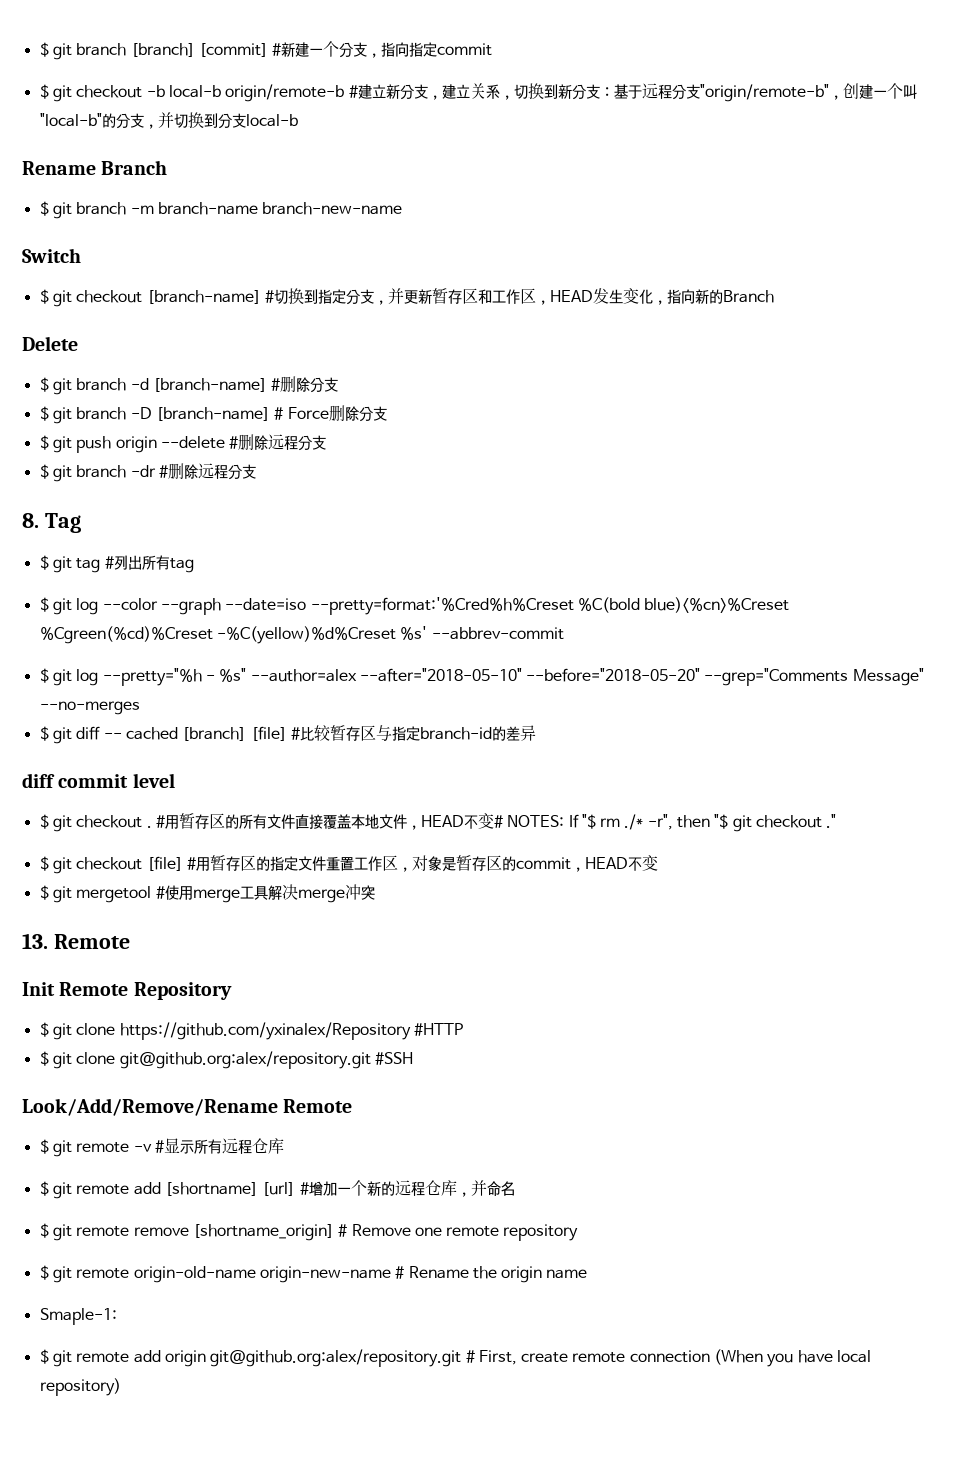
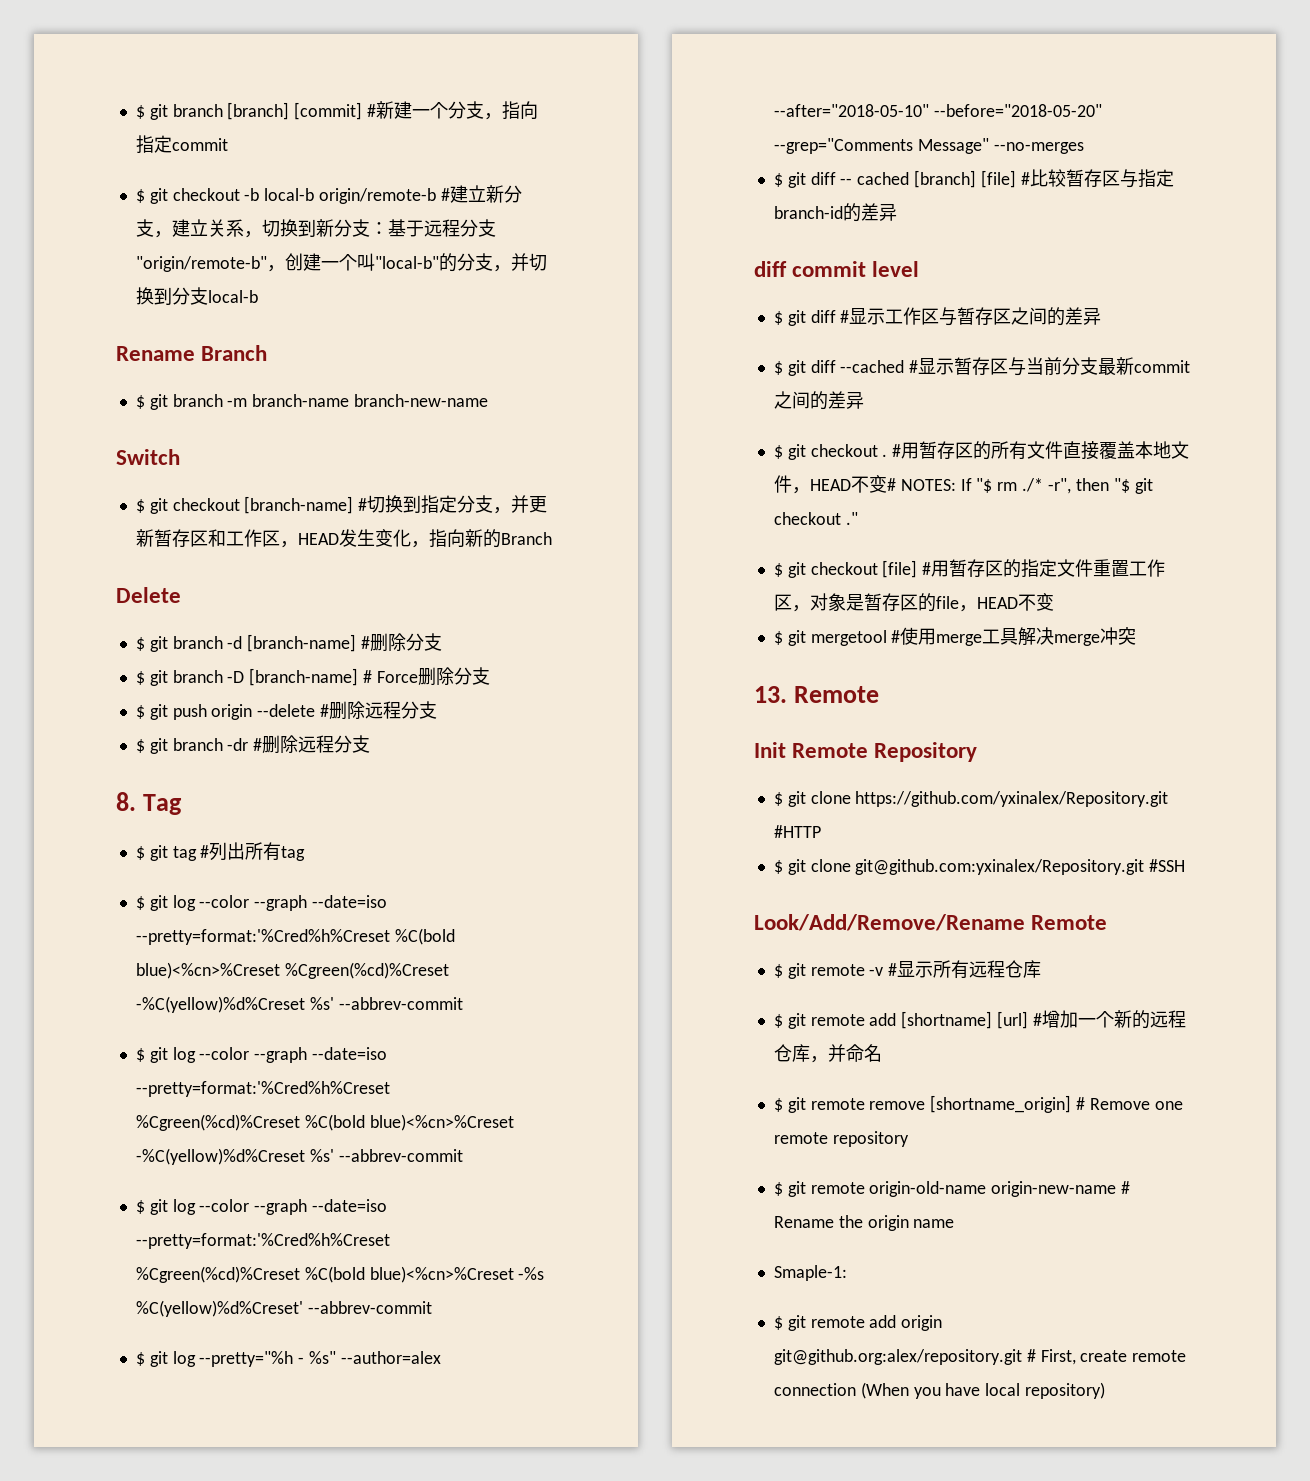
+ $ git log --color --graph --date=iso --pretty=format:'%Cred%h%Creset %Cgreen(%cd)%Creset %C(bold blue)<%cn>%Creset -%C(yellow)%d%Creset %s' --abbrev-commit
+ $ git log --color --graph --date=iso --pretty=format:'%Cred%h%Creset %Cgreen(%cd)%Creset %C(bold blue)<%cn>%Creset -%s %C(yellow)%d%Creset' --abbrev-commit
+ $ git diff #显示工作区与暂存区之间的差异
+ $ git diff --cached #显示暂存区与当前分支最新commit之间的差异
- $ git checkout [file] #用暂存区的指定文件重置工作区，对象是暂存区的commit，HEAD不变
+ $ git checkout [file] #用暂存区的指定文件重置工作区，对象是暂存区的file，HEAD不变
- $ git clone https://github.com/yxinalex/Repository #HTTP
+ $ git clone https://github.com/yxinalex/Repository.git #HTTP
- $ git clone git@github.org:alex/repository.git #SSH
+ $ git clone git@github.com:yxinalex/Repository.git #SSH

